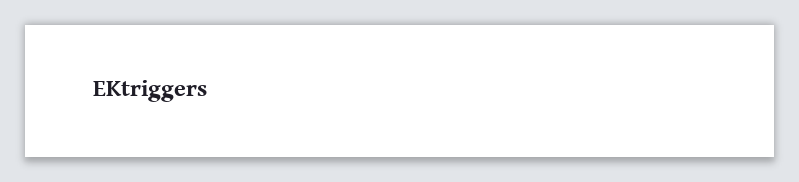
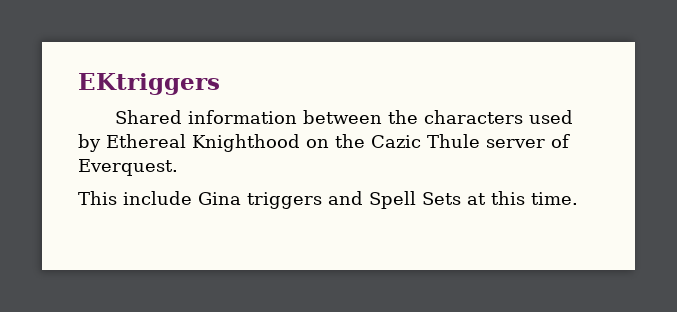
+ Shared information between the characters used by Ethereal Knighthood on the Cazic Thule server of Everquest.
+ This include Gina triggers and Spell Sets at this time.

